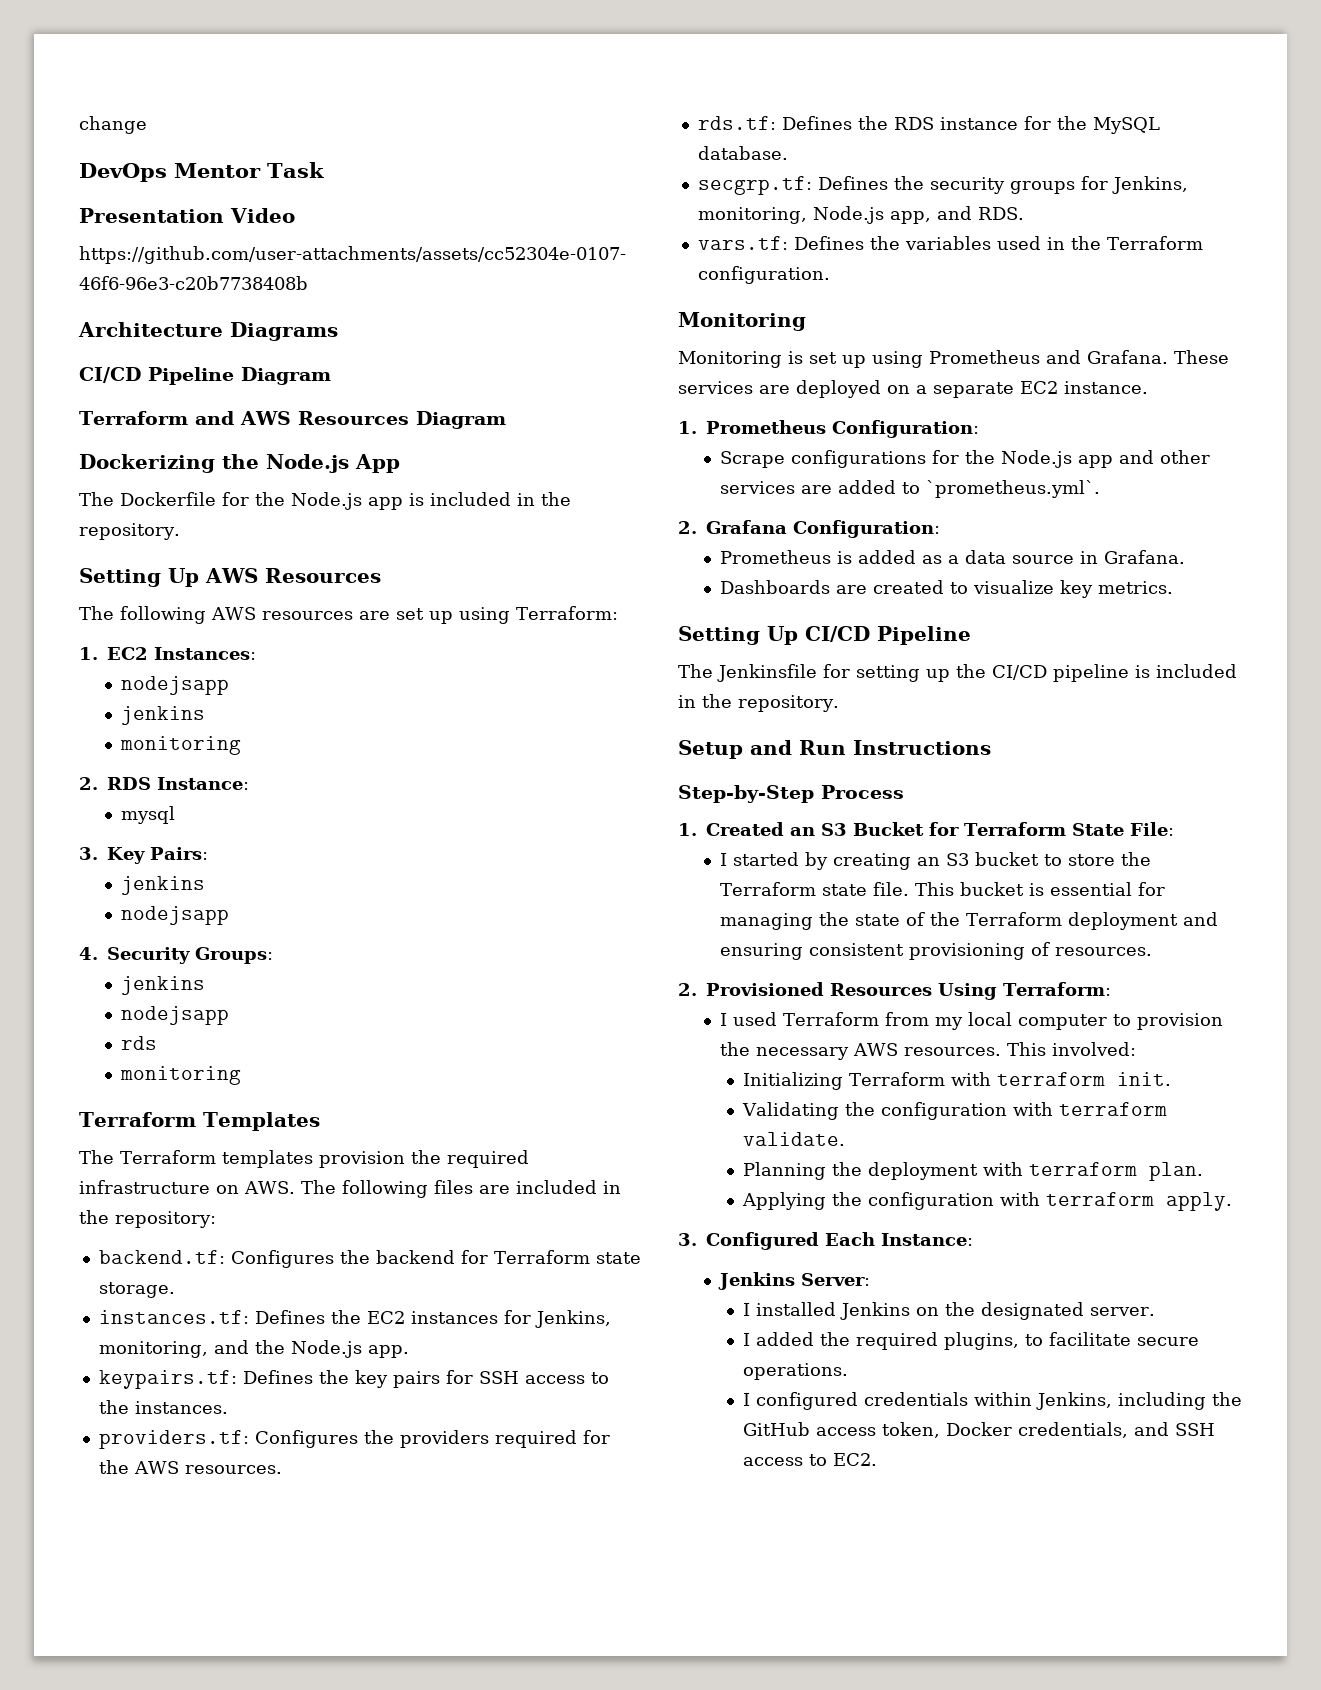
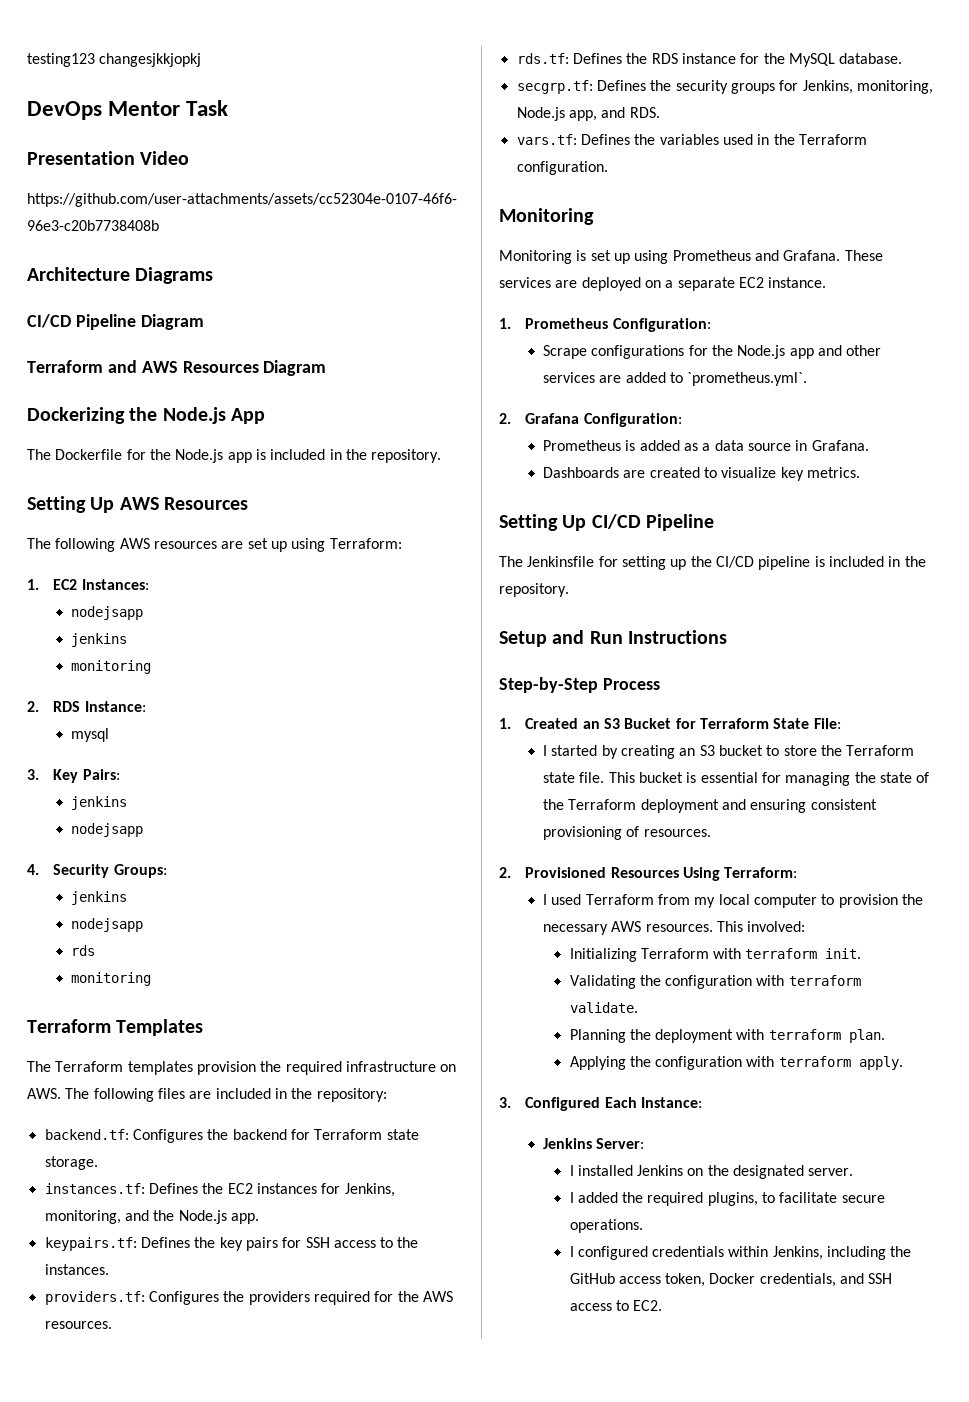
- change
+ testing123 changesjkkjopkj

